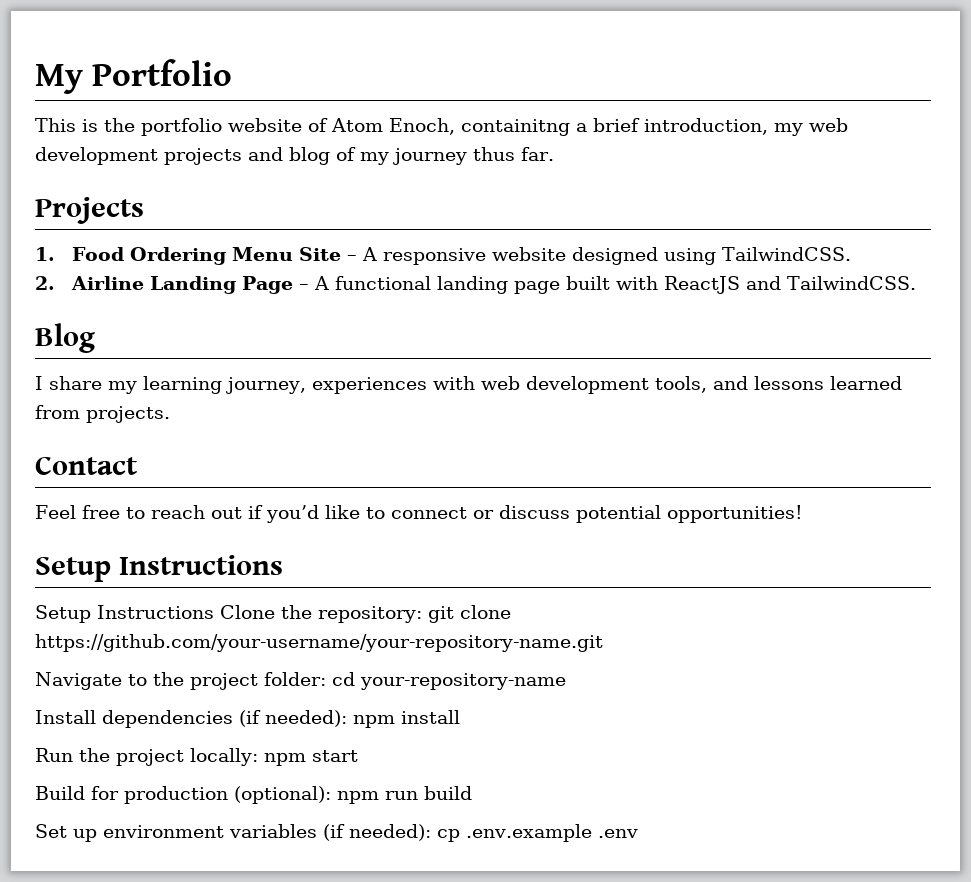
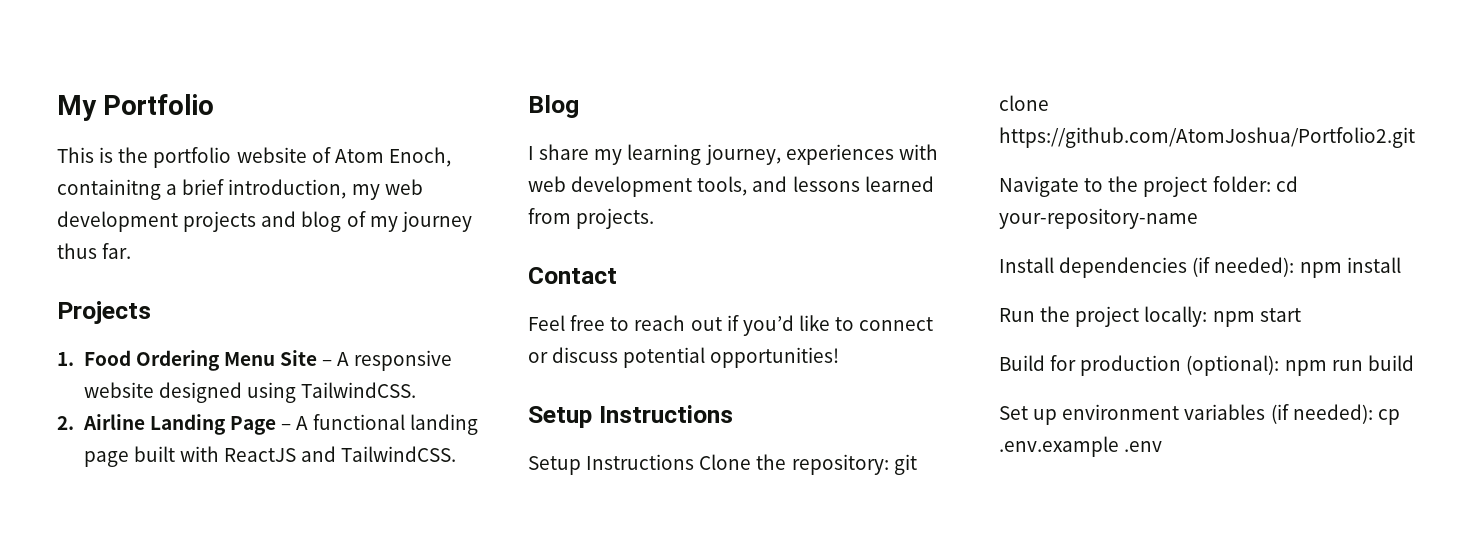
- Setup Instructions Clone the repository: git clone https://github.com/your-username/your-repository-name.git
+ Setup Instructions Clone the repository: git clone https://github.com/AtomJoshua/Portfolio2.git

